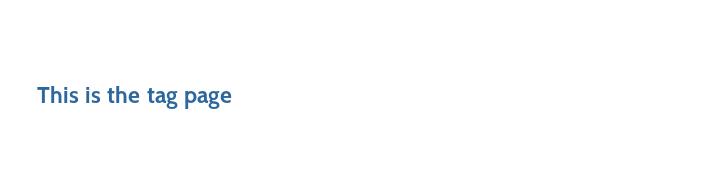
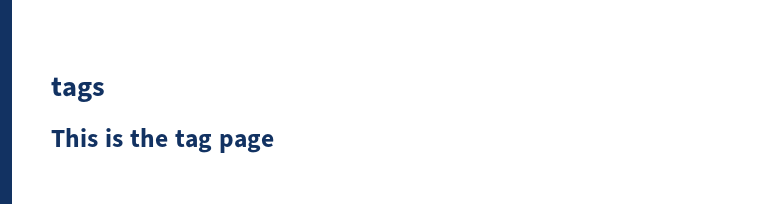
+ tags

